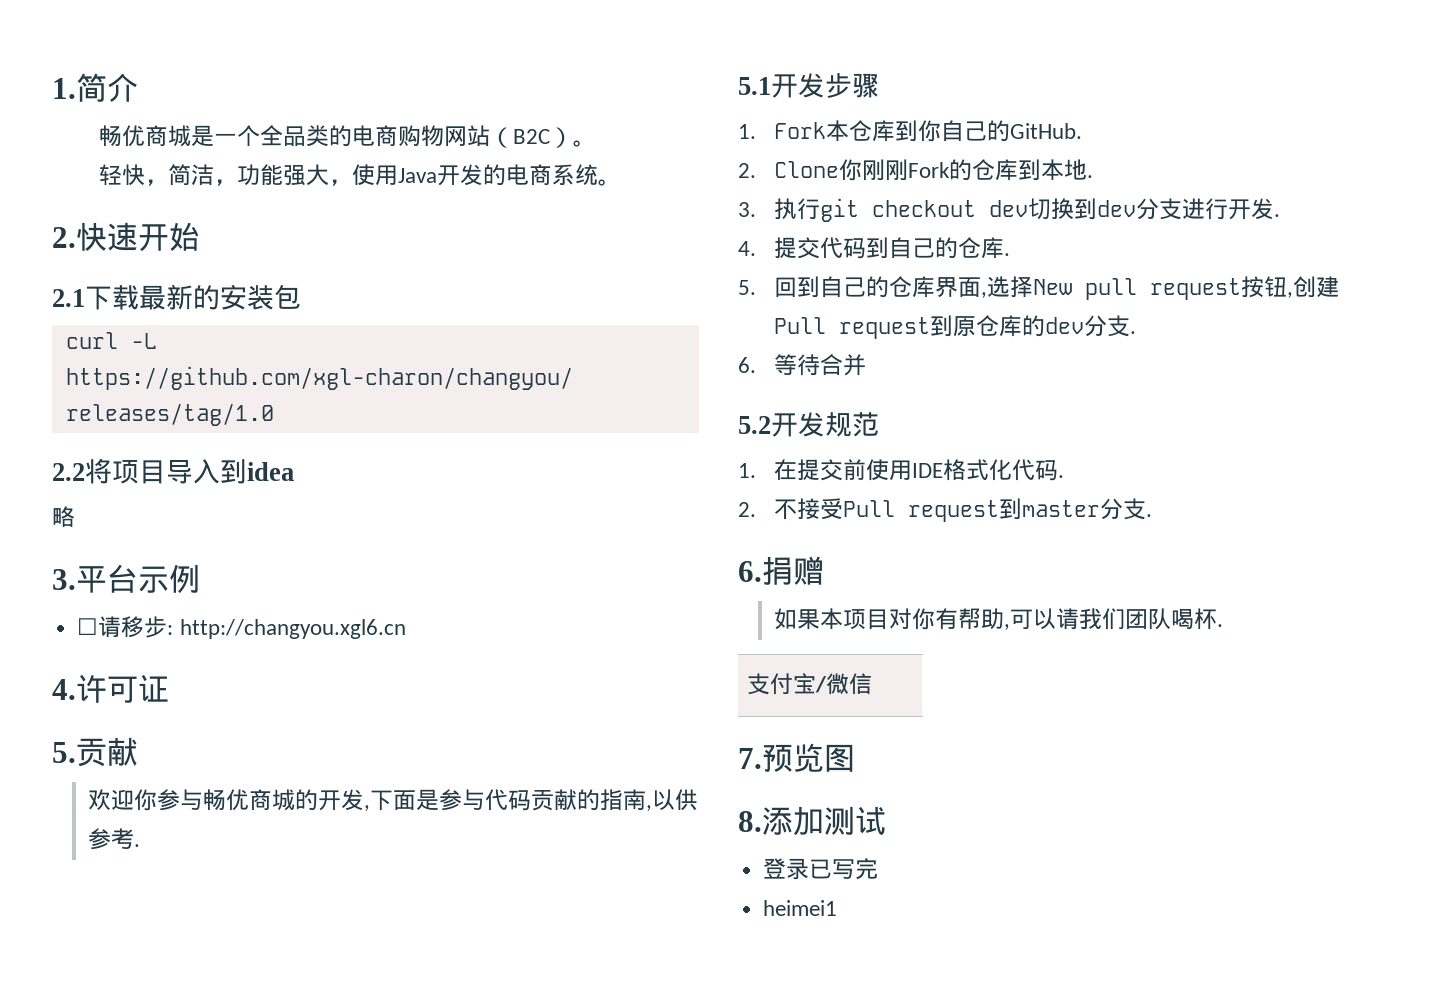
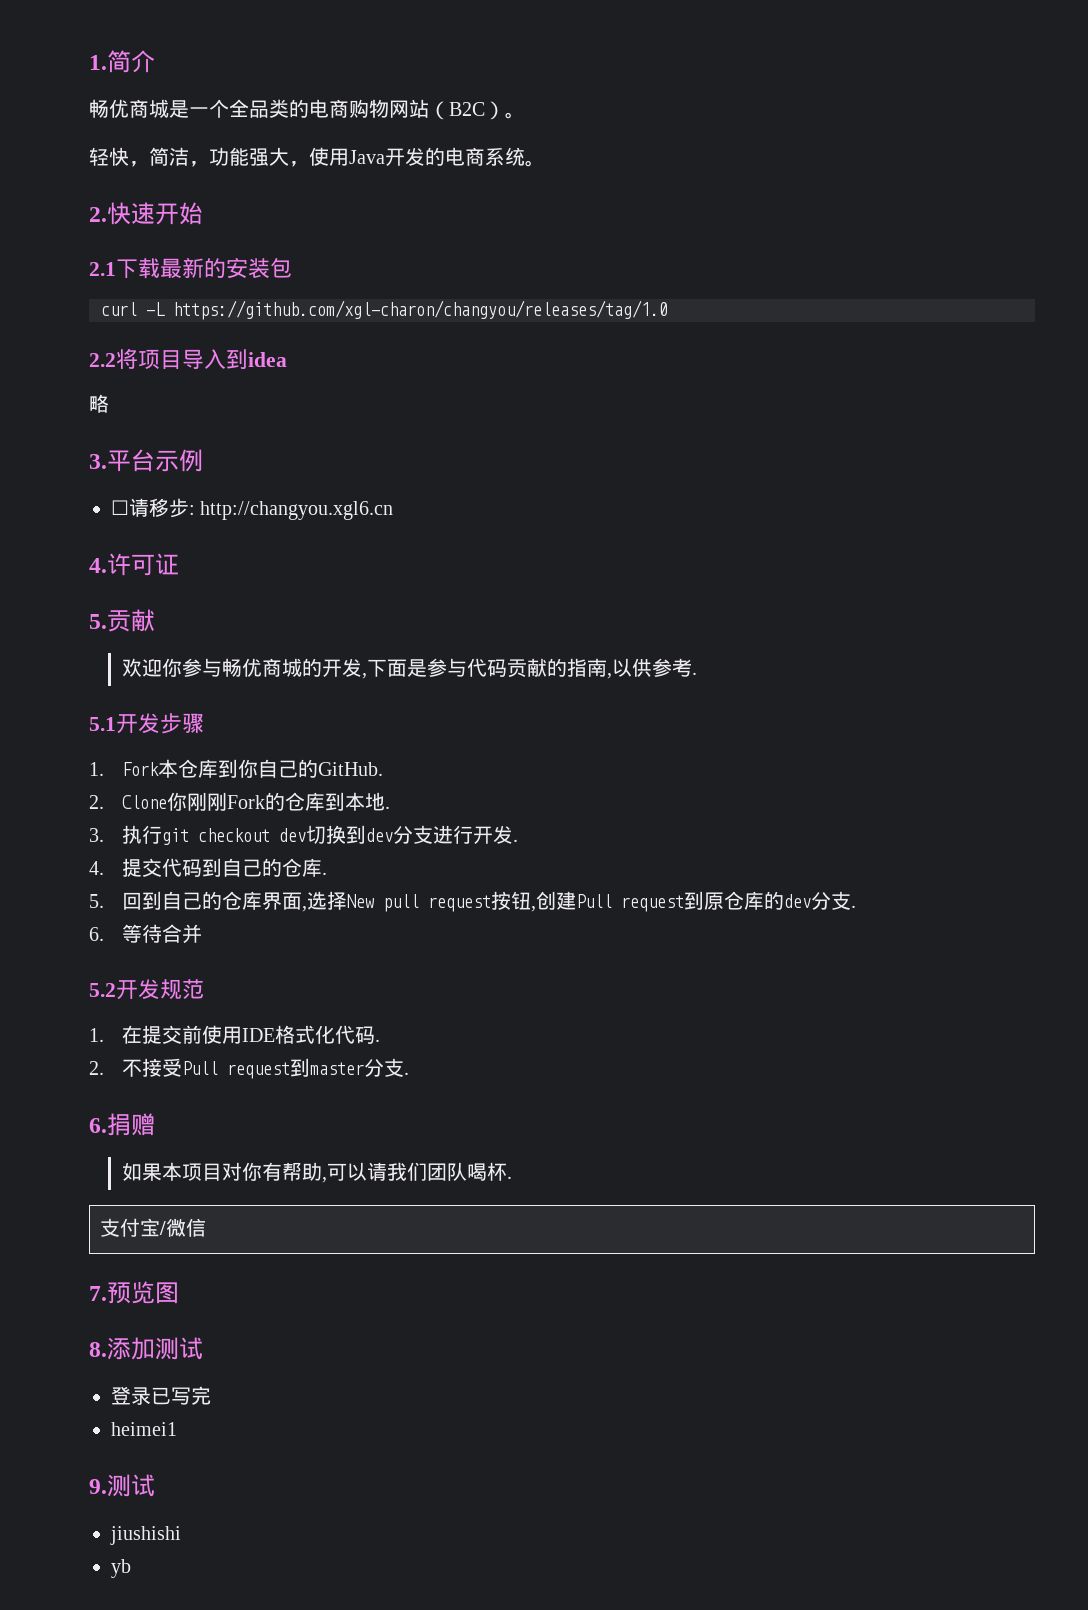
+ 9.测试
+ jiushishi
+ yb

